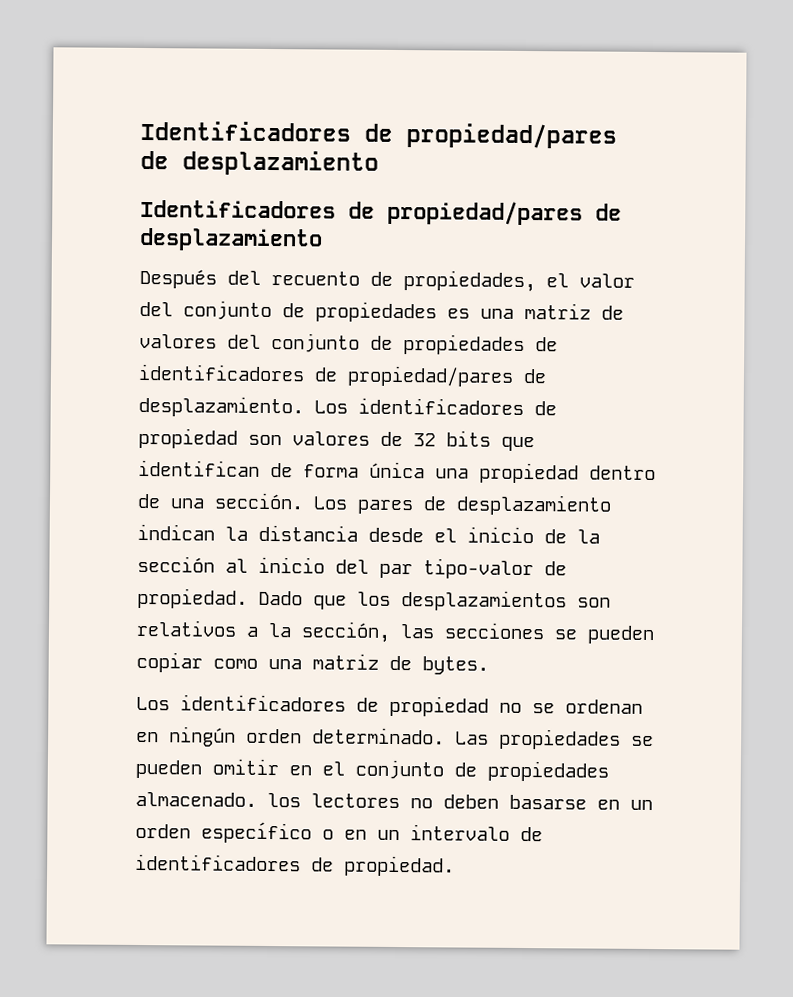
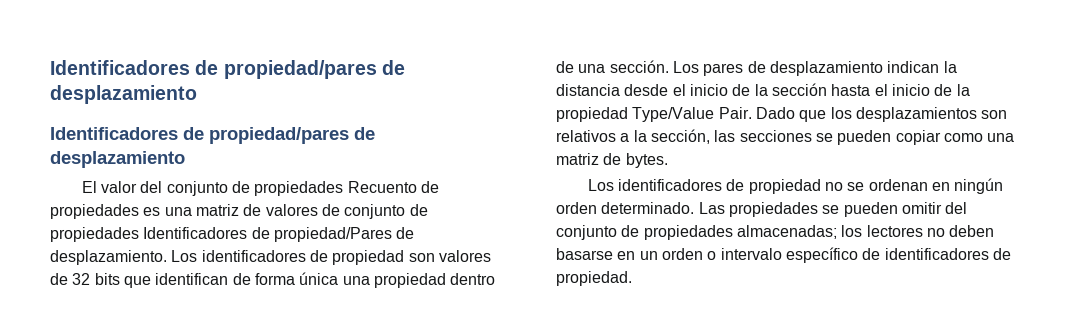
- Después del recuento de propiedades, el valor del conjunto de propiedades es una matriz de valores del conjunto de propiedades de identificadores de propiedad/pares de desplazamiento.
+ El valor del conjunto de propiedades Recuento de propiedades es una matriz de valores de conjunto de propiedades Identificadores de propiedad/Pares de desplazamiento.
- Los pares de desplazamiento indican la distancia desde el inicio de la sección al inicio del par tipo-valor de propiedad.
+ Los pares de desplazamiento indican la distancia desde el inicio de la sección hasta el inicio de la propiedad Type/Value Pair.
- Las propiedades se pueden omitir en el conjunto de propiedades almacenado. los lectores no deben basarse en un orden específico o en un intervalo de identificadores de propiedad.
+ Las propiedades se pueden omitir del conjunto de propiedades almacenadas; los lectores no deben basarse en un orden o intervalo específico de identificadores de propiedad.

